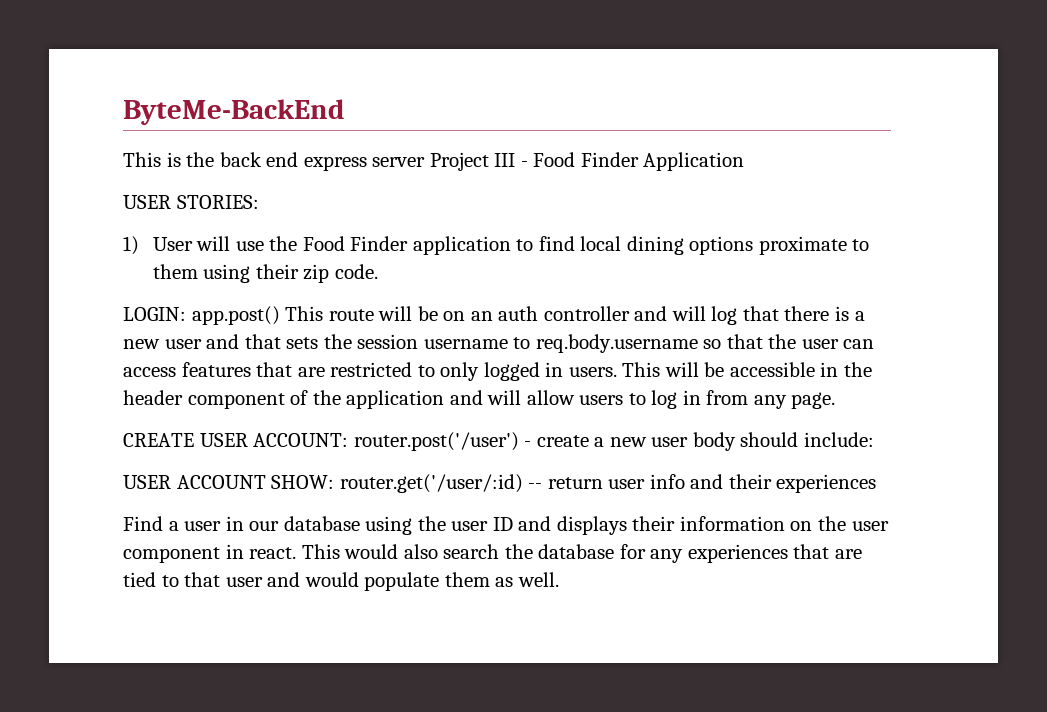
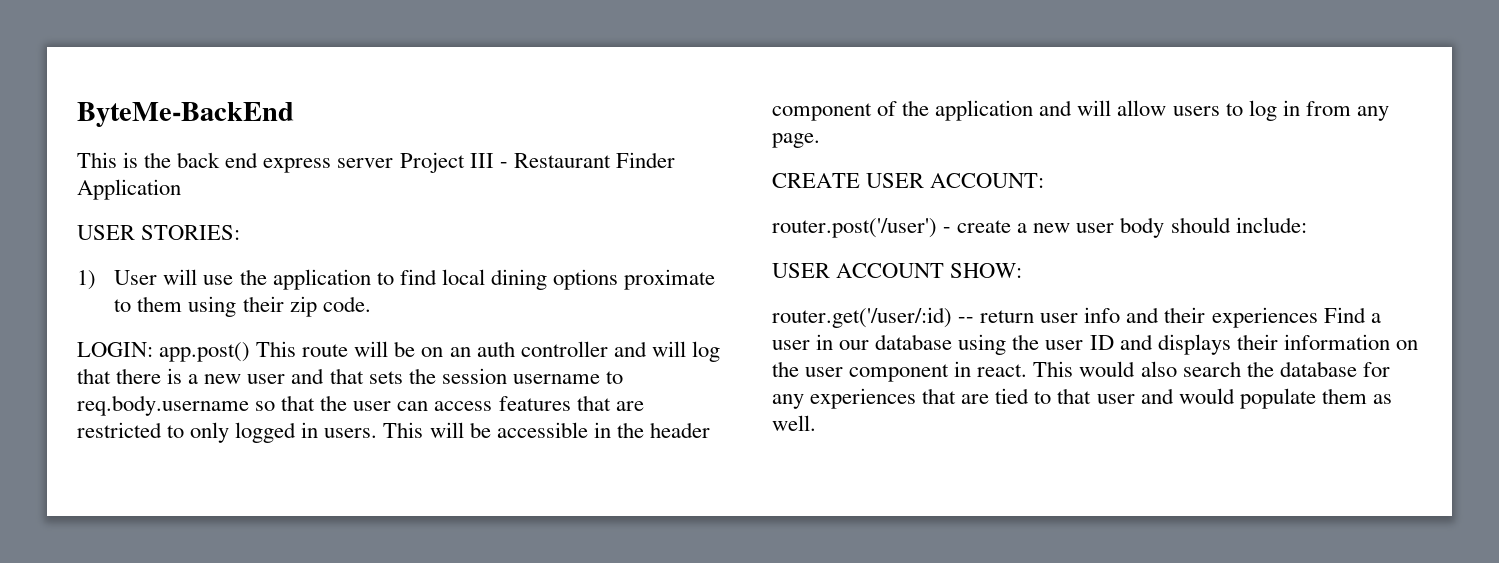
- This is the back end express server Project III - Food Finder Application
+ This is the back end express server Project III - Restaurant Finder Application
- 1) User will use the Food Finder application to find local dining options proximate to them using their zip code.
+ 1) User will use the application to find local dining options proximate to them using their zip code.
- CREATE USER ACCOUNT: router.post('/user') - create a new user body should include:
+ CREATE USER ACCOUNT:
+ router.post('/user') - create a new user body should include:
- USER ACCOUNT SHOW: router.get('/user/:id) -- return user info and their experiences
- Find a user in our database using the user ID and displays their information on the user component in react.
+ USER ACCOUNT SHOW:
+ router.get('/user/:id) -- return user info and their experiences Find a user in our database using the user ID and displays their information on the user component in react.

